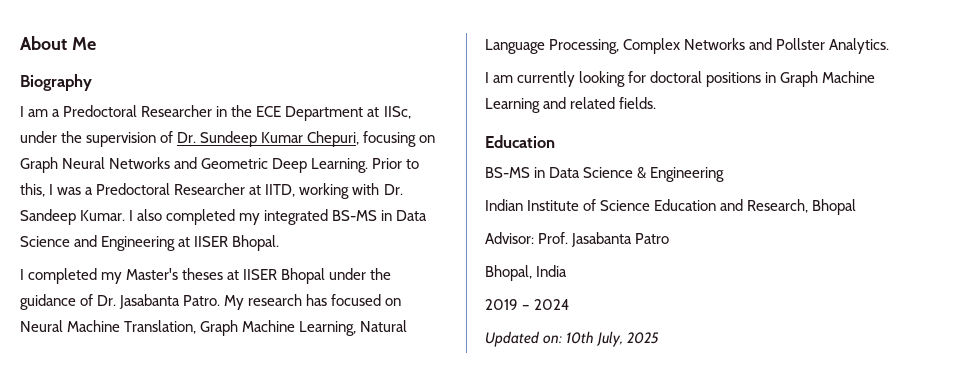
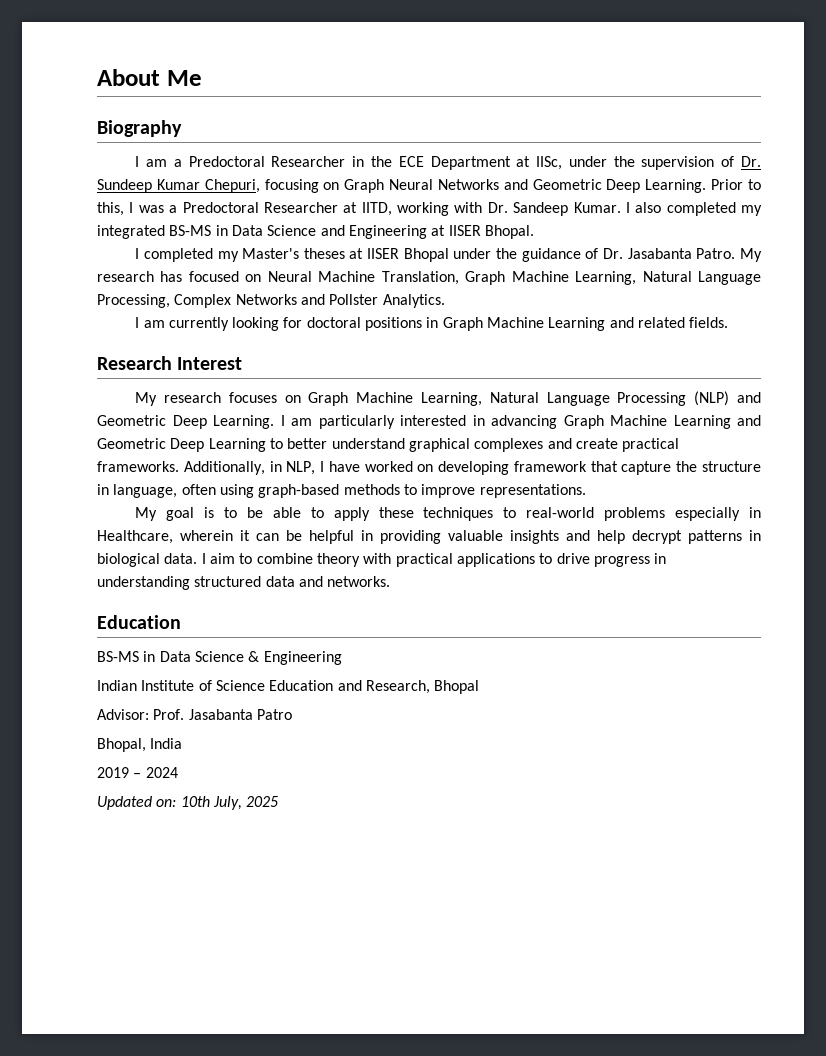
+ Research Interest
+ My research focuses on Graph Machine Learning, Natural Language Processing (NLP) and Geometric Deep Learning. I am particularly interested in advancing Graph Machine Learning and Geometric Deep Learning to better understand graphical complexes and create practical frameworks. Additionally, in NLP, I have worked on developing framework that capture the structure in language, often using graph-based methods to improve representations.
+ My goal is to be able to apply these techniques to real-world problems especially in Healthcare, wherein it can be helpful in providing valuable insights and help decrypt patterns in biological data. I aim to combine theory with practical applications to drive progress in understanding structured data and networks.

